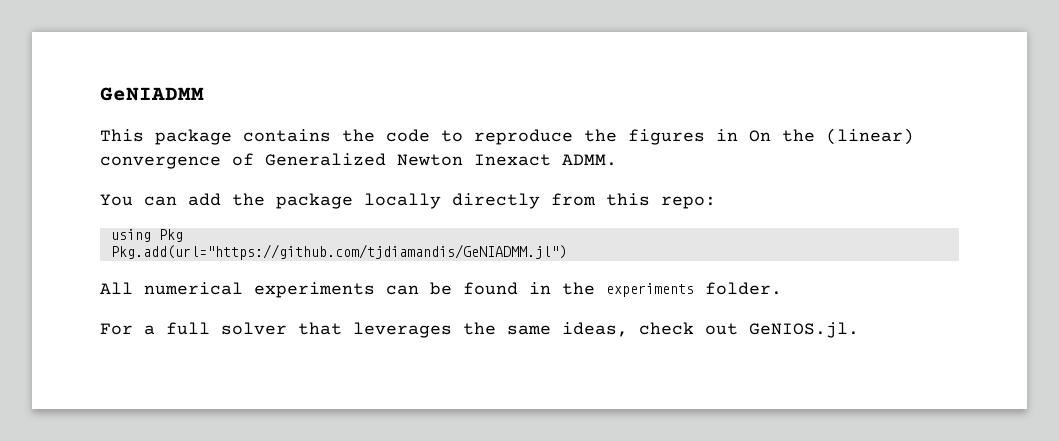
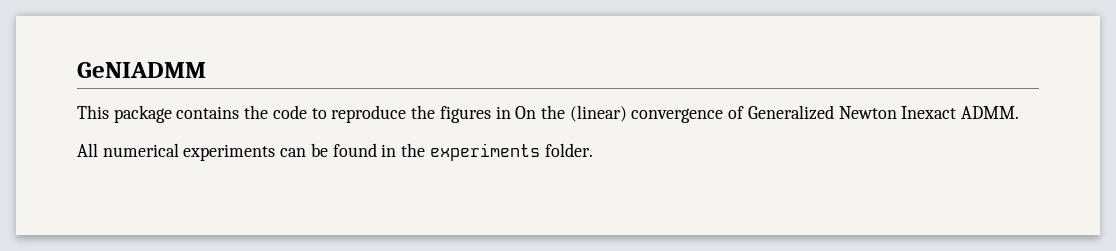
- You can add the package locally directly from this repo:
- using Pkg
- Pkg.add(url="https://github.com/tjdiamandis/GeNIADMM.jl")
- For a full solver that leverages the same ideas, check out GeNIOS.jl.

